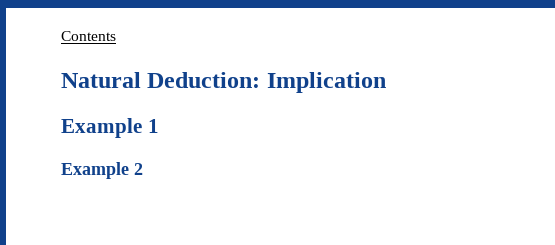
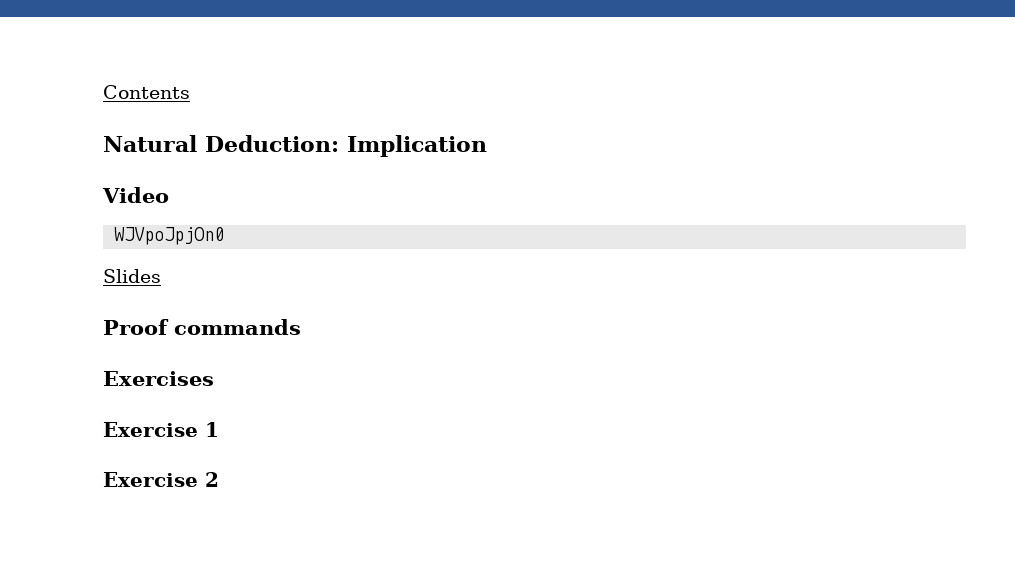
- Example 1
+ Video
+ WJVpoJpjOn0
+ Slides
+ Proof commands
+ Exercises
+ Exercise 1
- Example 2
+ Exercise 2

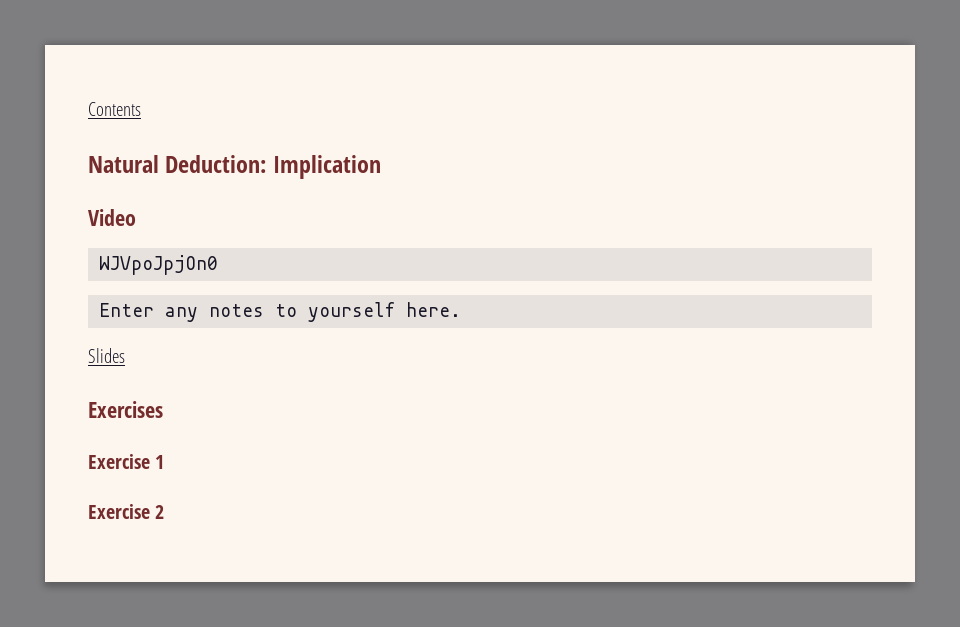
+ Enter any notes to yourself here.
- Proof commands

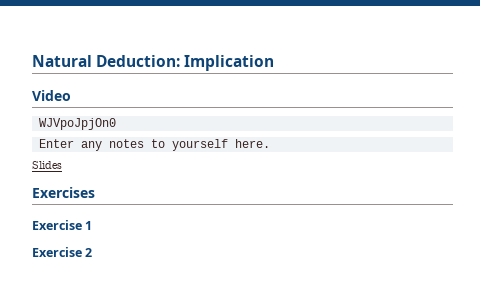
- Contents

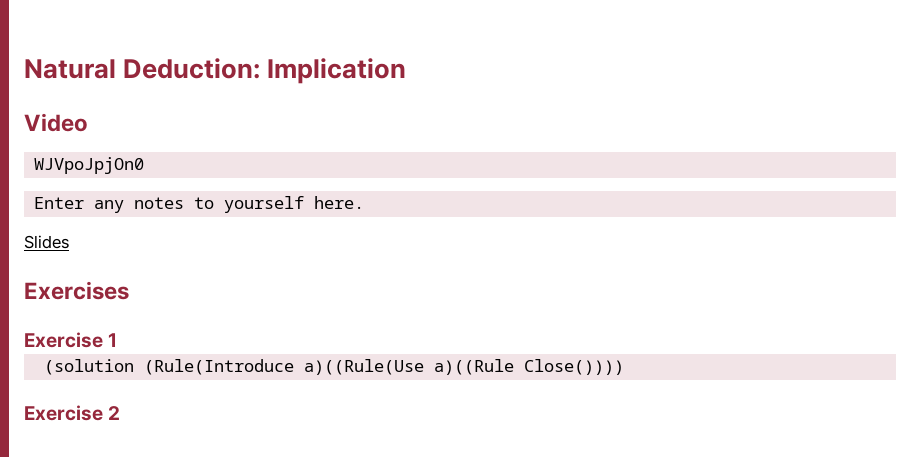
+ (solution (Rule(Introduce a)((Rule(Use a)((Rule Close())))

